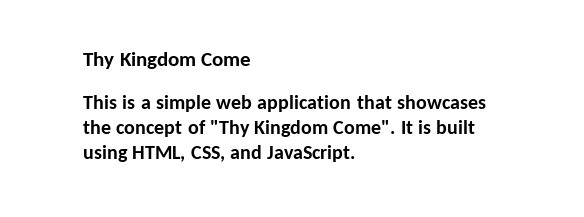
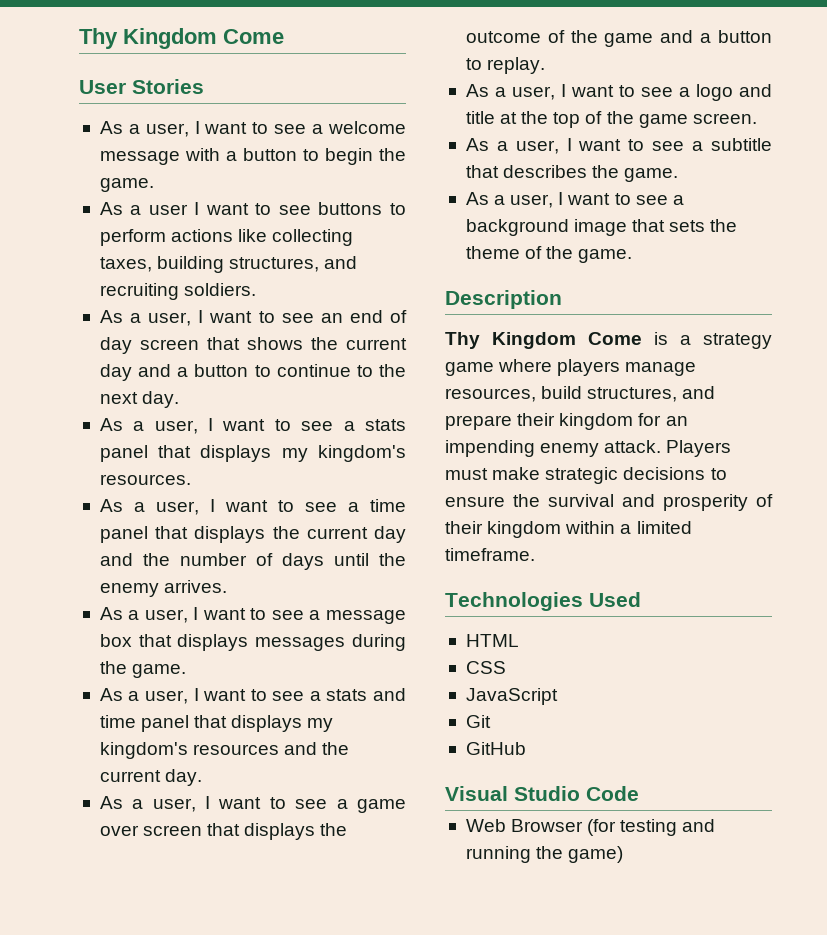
- This is a simple web application that showcases the concept of "Thy Kingdom Come". It is built using HTML, CSS, and JavaScript.
+ User Stories
+ As a user, I want to see a welcome message with a button to begin the game.
+ As a user I want to see buttons to perform actions like collecting taxes, building structures, and recruiting soldiers.
+ As a user, I want to see an end of day screen that shows the current day and a button to continue to the next day.
+ As a user, I want to see a stats panel that displays my kingdom's resources.
+ As a user, I want to see a time panel that displays the current day and the number of days until the enemy arrives.
+ As a user, I want to see a message box that displays messages during the game.
+ As a user, I want to see a stats and time panel that displays my kingdom's resources and the current day.
+ As a user, I want to see a game over screen that displays the outcome of the game and a button to replay.
+ As a user, I want to see a logo and title at the top of the game screen.
+ As a user, I want to see a subtitle that describes the game.
+ As a user, I want to see a background image that sets the theme of the game.
+ Description
+ Thy Kingdom Come is a strategy game where players manage resources, build structures, and prepare their kingdom for an impending enemy attack. Players must make strategic decisions to ensure the survival and prosperity of their kingdom within a limited timeframe.
+ Technologies Used
+ HTML
+ CSS
+ JavaScript
+ Git
+ GitHub
+ Visual Studio Code
+ Web Browser (for testing and running the game)

